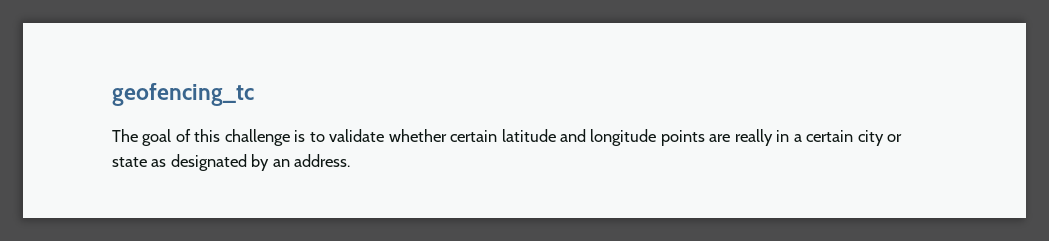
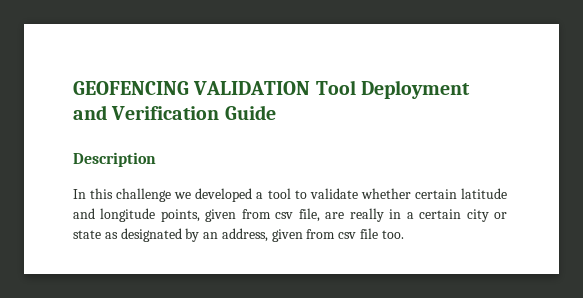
- geofencing_tc
- The goal of this challenge is to validate whether certain latitude and longitude points are really in a certain city or state as designated by an address.
+ GEOFENCING VALIDATION Tool Deployment and Verification Guide
+ Description
+ In this challenge we developed a tool to validate whether certain latitude and longitude points, given from csv file, are really in a certain city or state as designated by an address, given from csv file too.

